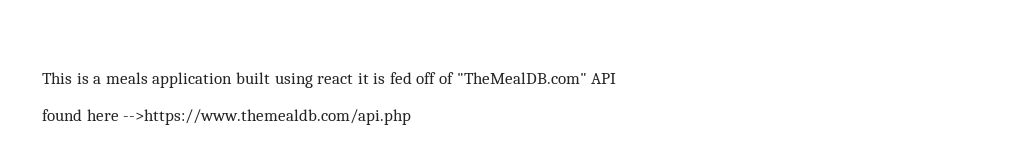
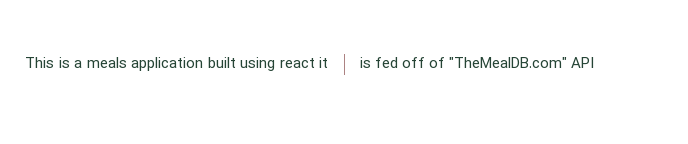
- found here -->https://www.themealdb.com/api.php

